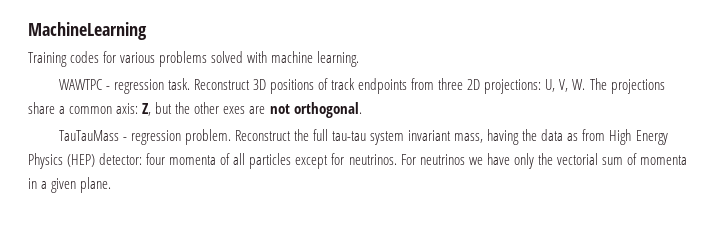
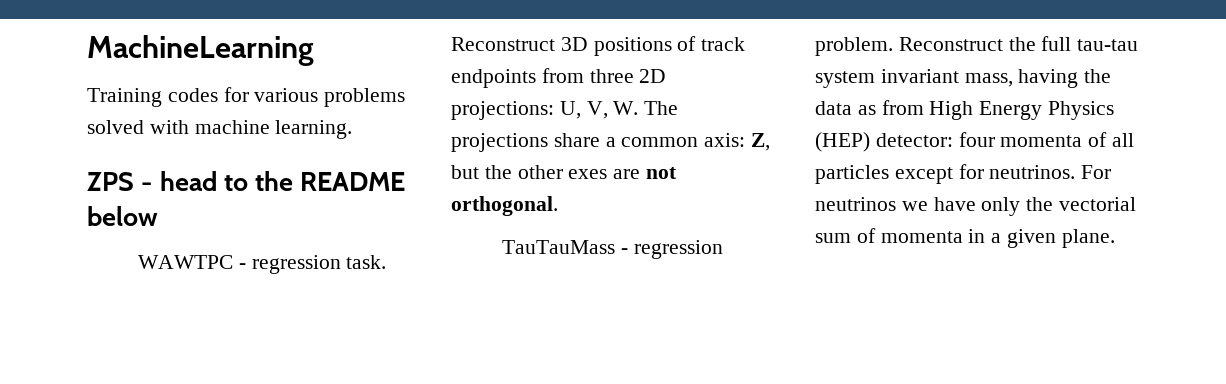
+ ZPS - head to the README below

